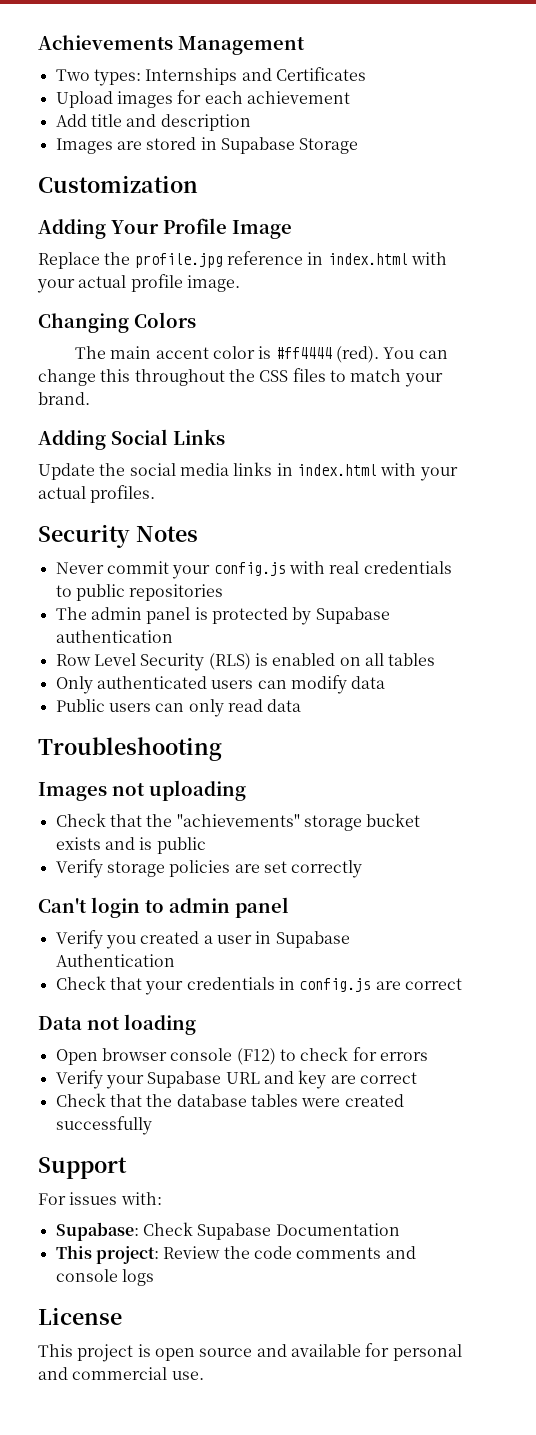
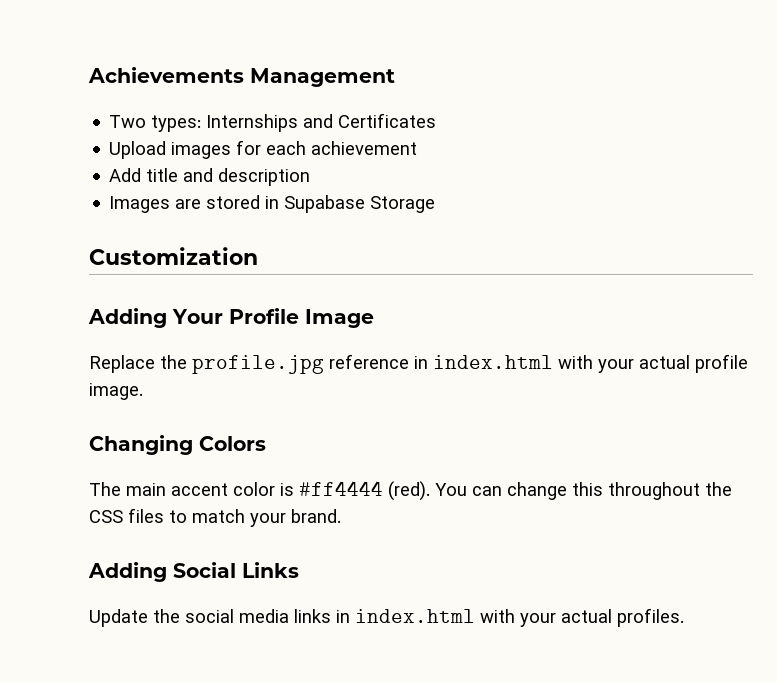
- Security Notes
- Never commit your config.js with real credentials to public repositories
- The admin panel is protected by Supabase authentication
- Row Level Security (RLS) is enabled on all tables
- Only authenticated users can modify data
- Public users can only read data
- Troubleshooting
- Images not uploading
- Check that the "achievements" storage bucket exists and is public
- Verify storage policies are set correctly
- Can't login to admin panel
- Verify you created a user in Supabase Authentication
- Check that your credentials in config.js are correct
- Data not loading
- Open browser console (F12) to check for errors
- Verify your Supabase URL and key are correct
- Check that the database tables were created successfully
- Support
- For issues with:
- Supabase: Check Supabase Documentation
- This project: Review the code comments and console logs
- License
- This project is open source and available for personal and commercial use.

